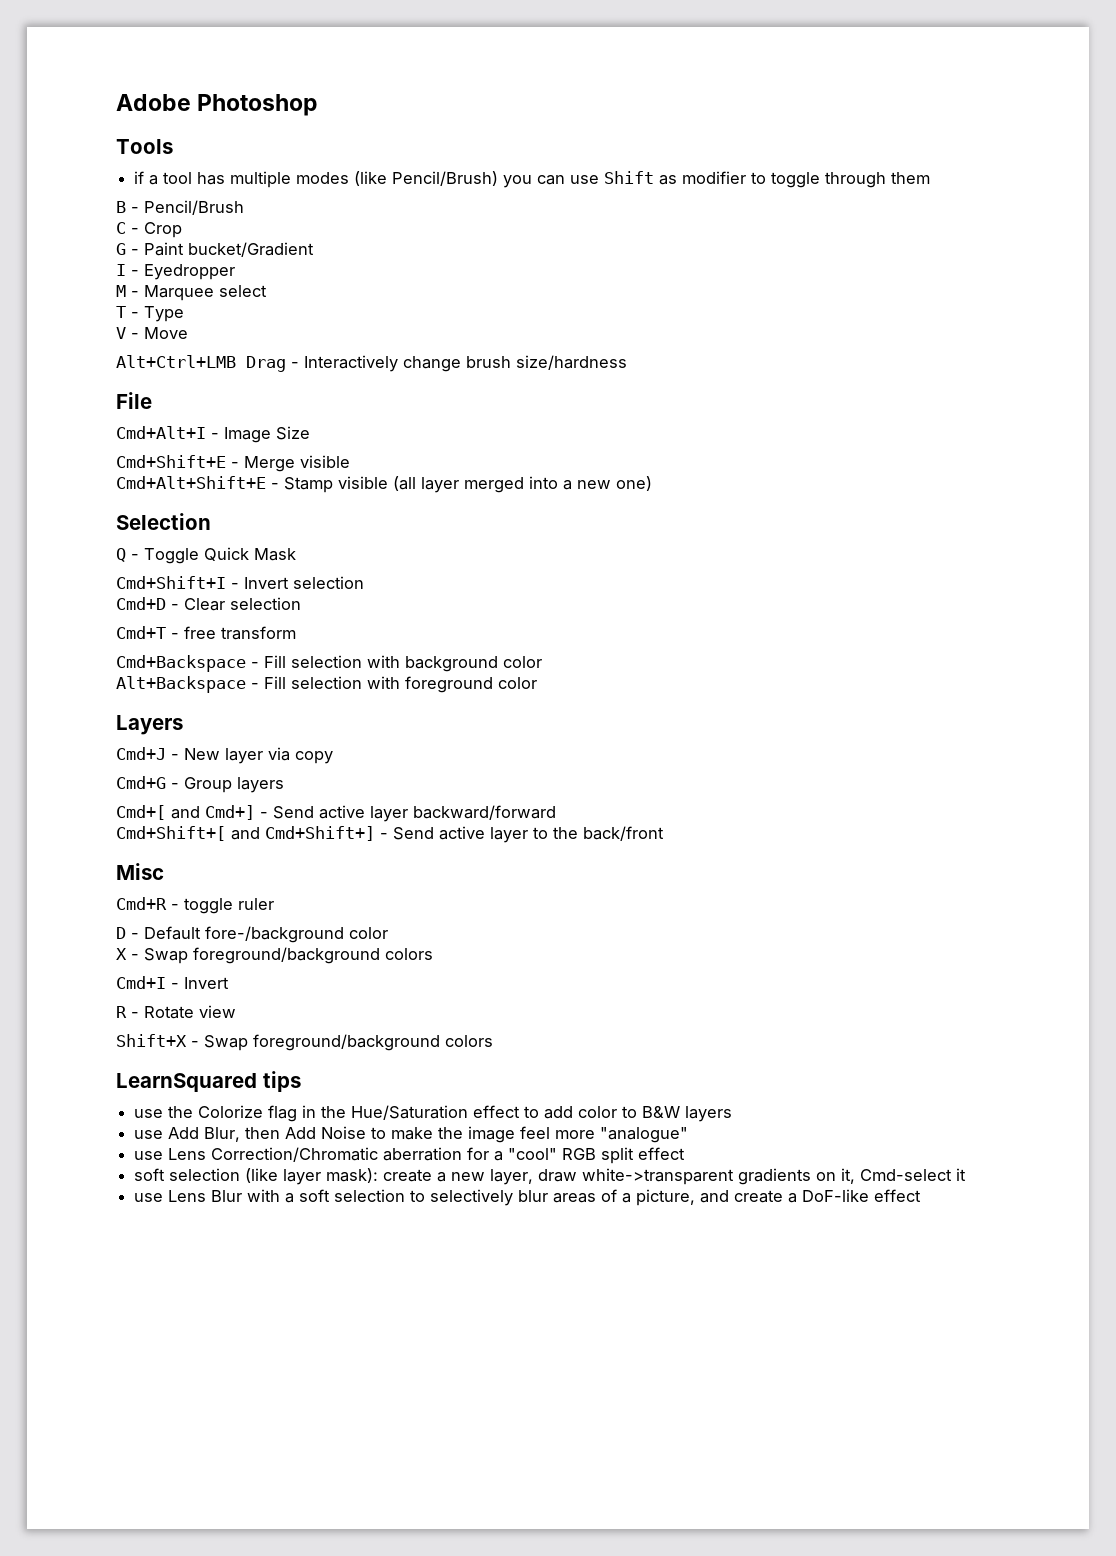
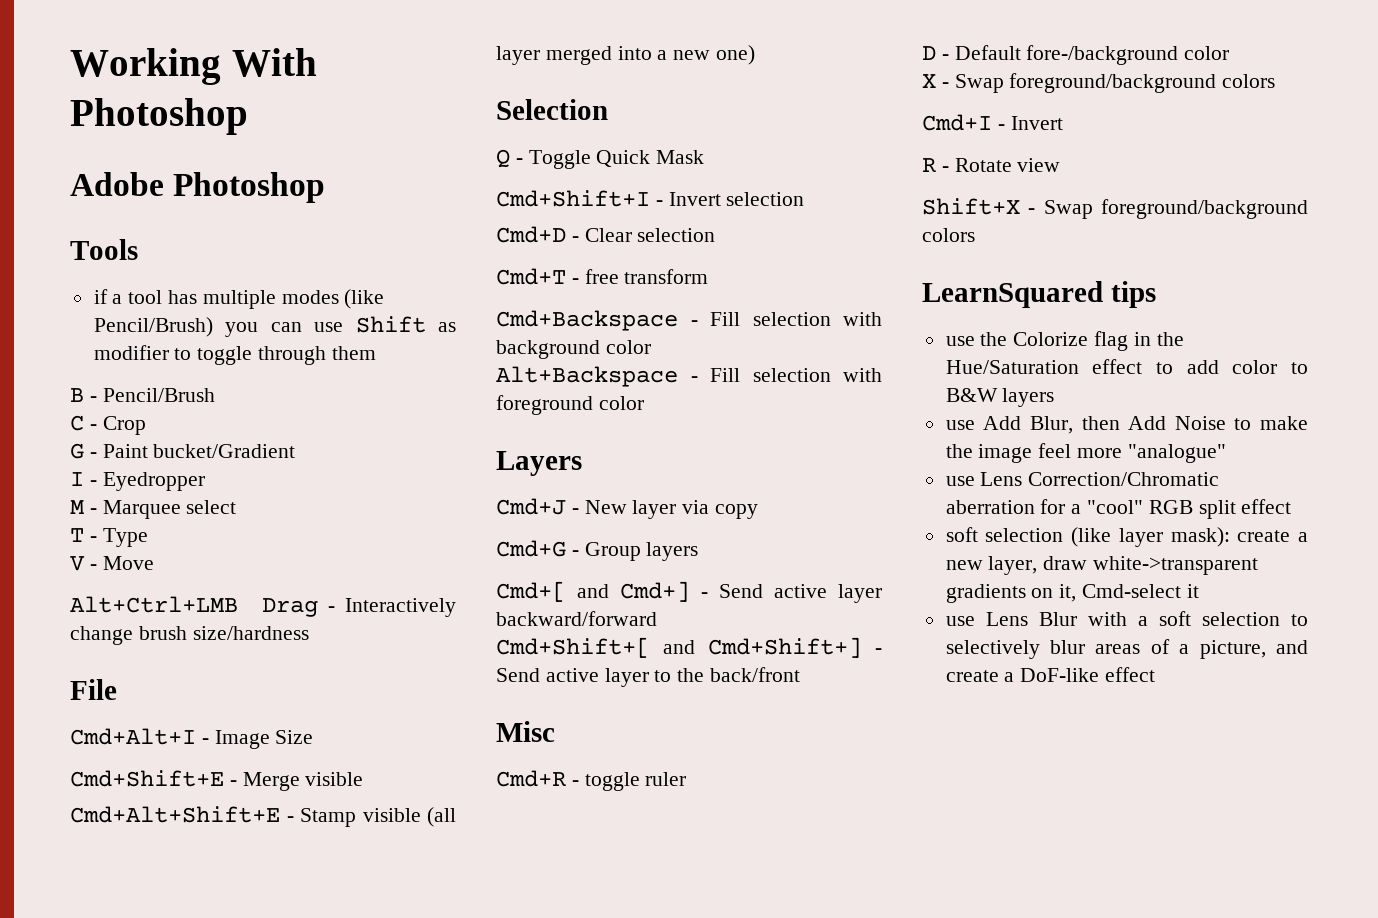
+ Working With Photoshop

